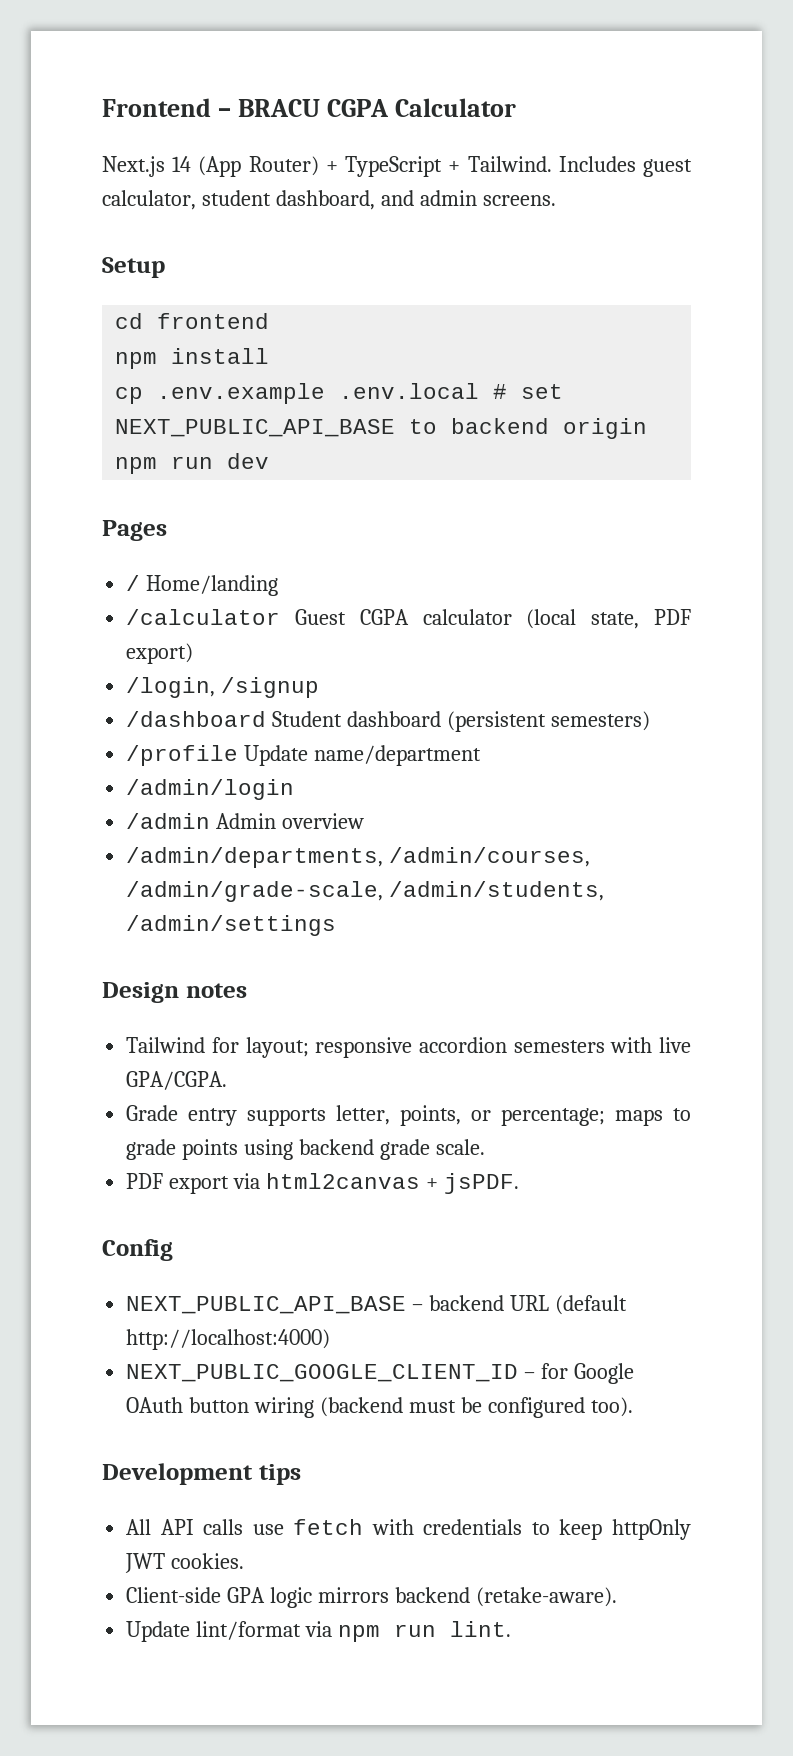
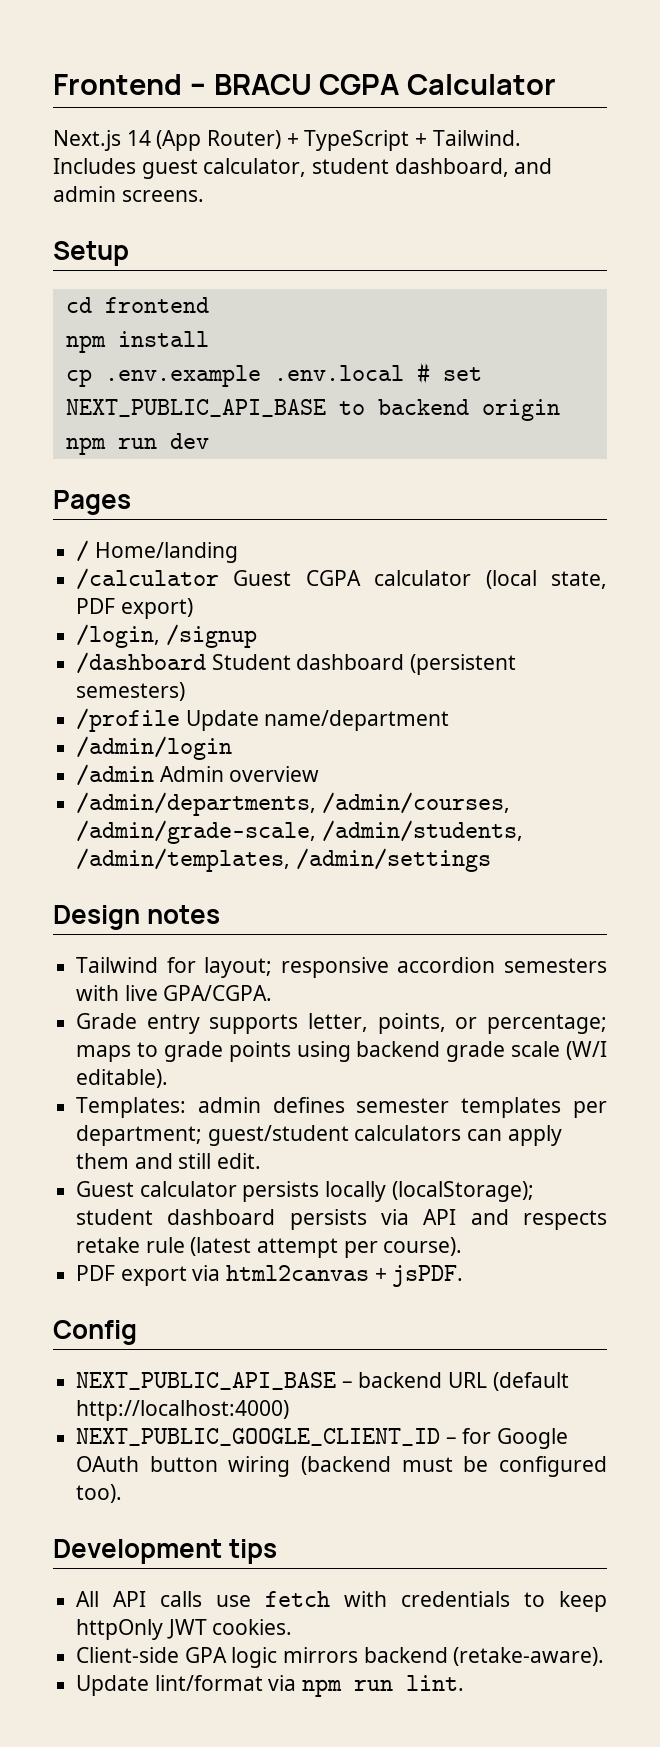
- /admin/departments, /admin/courses, /admin/grade-scale, /admin/students, /admin/settings
+ /admin/departments, /admin/courses, /admin/grade-scale, /admin/students, /admin/templates, /admin/settings
- Grade entry supports letter, points, or percentage; maps to grade points using backend grade scale.
+ Grade entry supports letter, points, or percentage; maps to grade points using backend grade scale (W/I editable).
+ Templates: admin defines semester templates per department; guest/student calculators can apply them and still edit.
+ Guest calculator persists locally (localStorage); student dashboard persists via API and respects retake rule (latest attempt per course).

